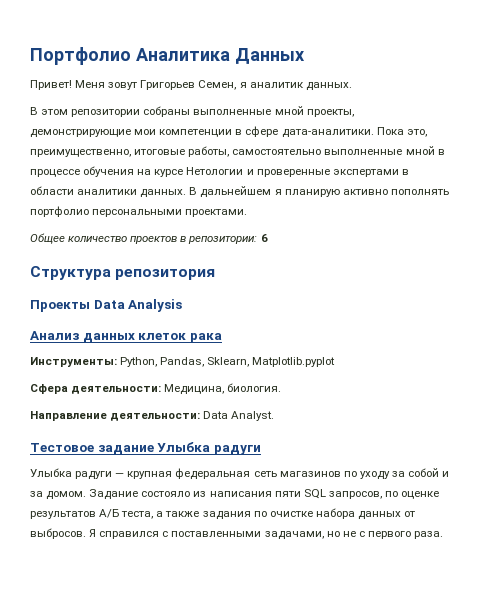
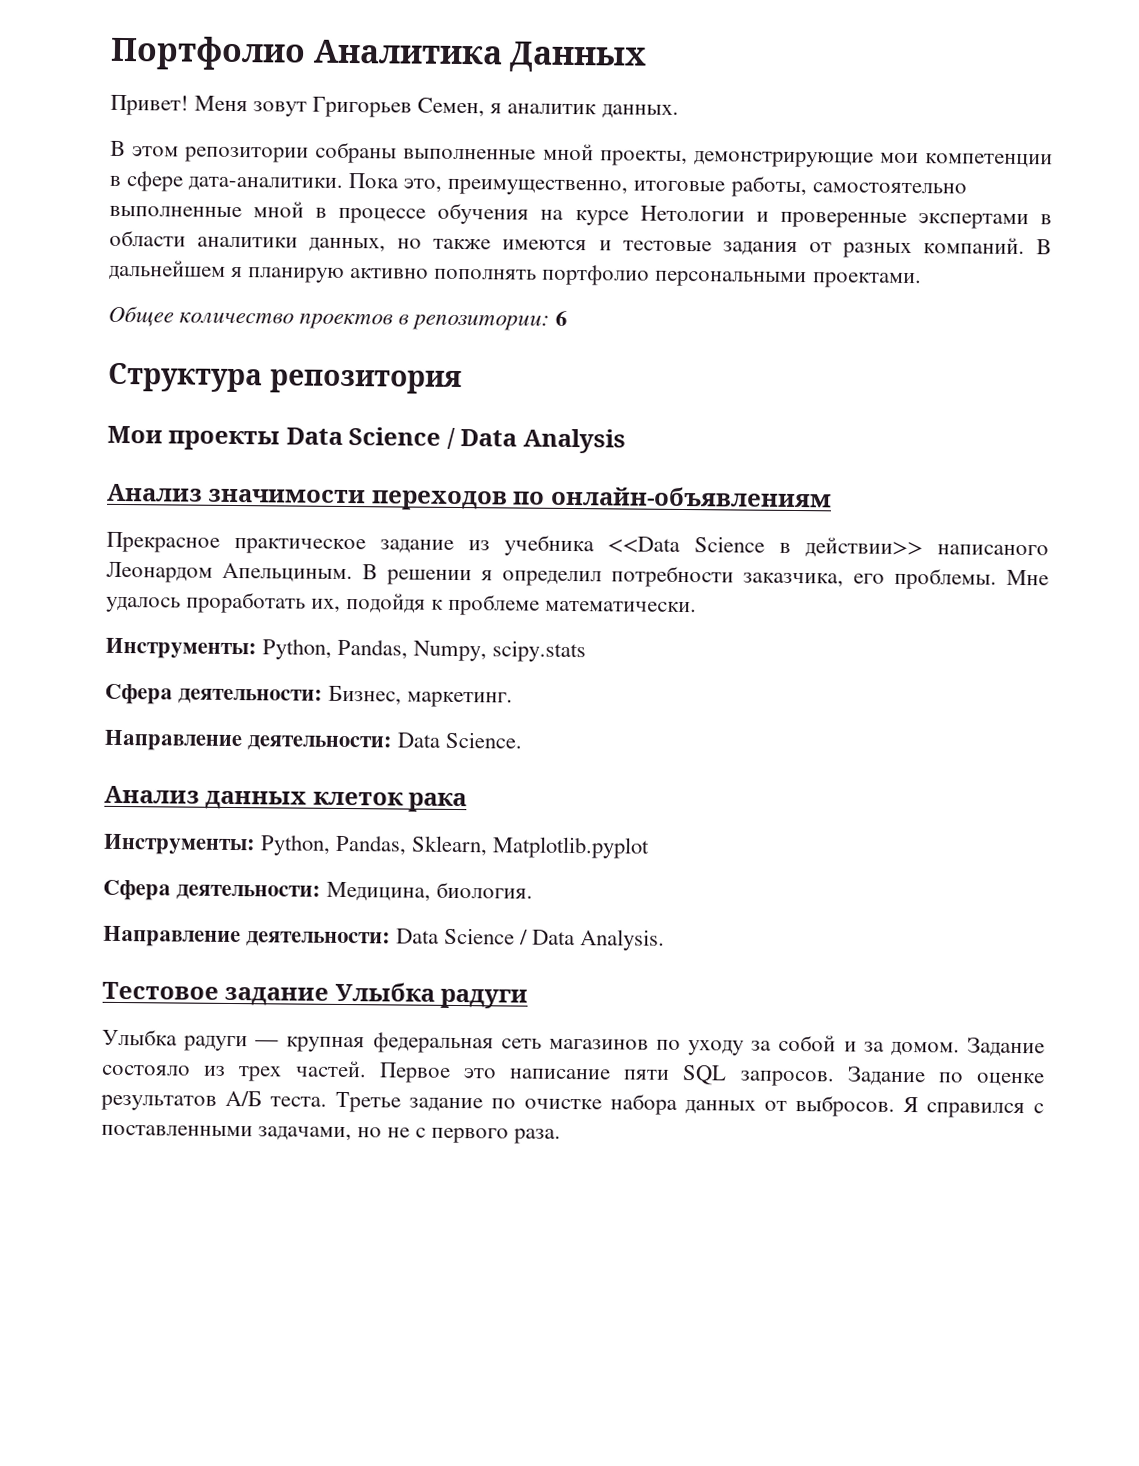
- Пока это, преимущественно, итоговые работы, самостоятельно выполненные мной в процессе обучения на курсе Нетологии и проверенные экспертами в области аналитики данных.
+ Пока это, преимущественно, итоговые работы, самостоятельно выполненные мной в процессе обучения на курсе Нетологии и проверенные экспертами в области аналитики данных, но также имеются и тестовые задания от разных компаний.
- Проекты Data Analysis
+ Мои проекты Data Science / Data Analysis
+ Анализ значимости переходов по онлайн-объявлениям
+ Прекрасное практическое задание из учебника <<Data Science в действии>> написаного Леонардом Апельциным. В решении я определил потребности заказчика, его проблемы. Мне удалось проработать их, подойдя к проблеме математически.
+ Инструменты: Python, Pandas, Numpy, scipy.stats
+ Сфера деятельности: Бизнес, маркетинг.
+ Направление деятельности: Data Science.
- Направление деятельности: Data Analyst.
+ Направление деятельности: Data Science / Data Analysis.
- Задание состояло из написания пяти SQL запросов, по оценке результатов А/Б теста, а также задания по очистке набора данных от выбросов.
+ Задание состояло из трех частей. Первое это написание пяти SQL запросов. Задание по оценке результатов А/Б теста. Третье задание по очистке набора данных от выбросов.

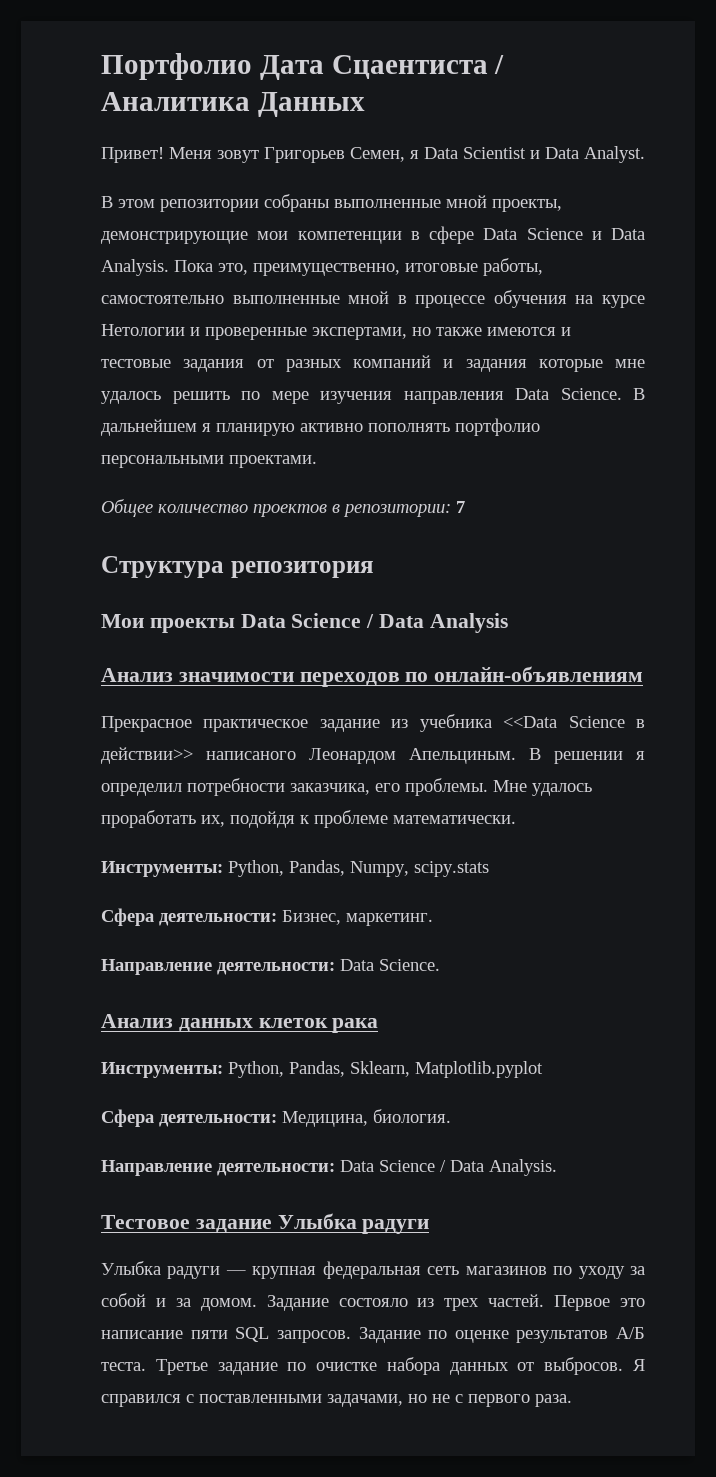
- Портфолио Аналитика Данных
+ Портфолио Дата Сцаентиста / Аналитика Данных
- Меня зовут Григорьев Семен, я аналитик данных.
+ Меня зовут Григорьев Семен, я Data Scientist и Data Analyst.
- В этом репозитории собраны выполненные мной проекты, демонстрирующие мои компетенции в сфере дата-аналитики.
+ В этом репозитории собраны выполненные мной проекты, демонстрирующие мои компетенции в сфере Data Science и Data Analysis.
- Пока это, преимущественно, итоговые работы, самостоятельно выполненные мной в процессе обучения на курсе Нетологии и проверенные экспертами в области аналитики данных, но также имеются и тестовые задания от разных компаний.
+ Пока это, преимущественно, итоговые работы, самостоятельно выполненные мной в процессе обучения на курсе Нетологии и проверенные экспертами, но также имеются и тестовые задания от разных компаний и задания которые мне удалось решить по мере изучения направления Data Science.
- Общее количество проектов в репозитории: 6
+ Общее количество проектов в репозитории: 7

